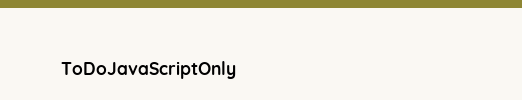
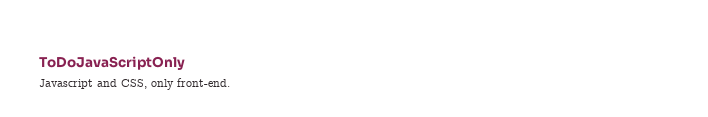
+ Javascript and CSS, only front-end.

